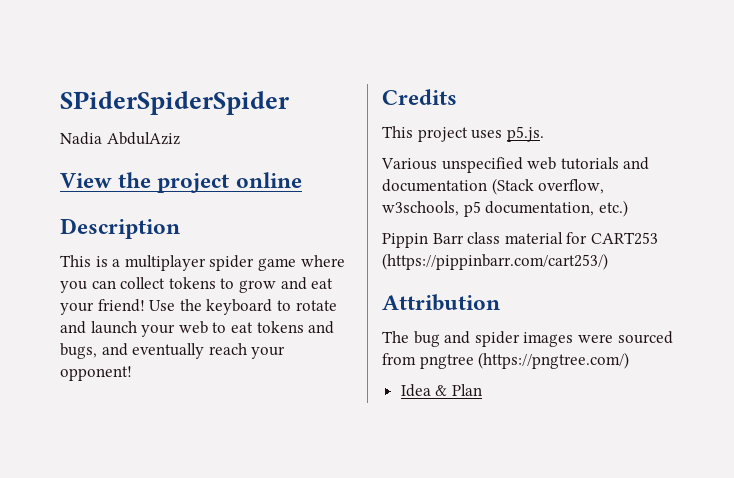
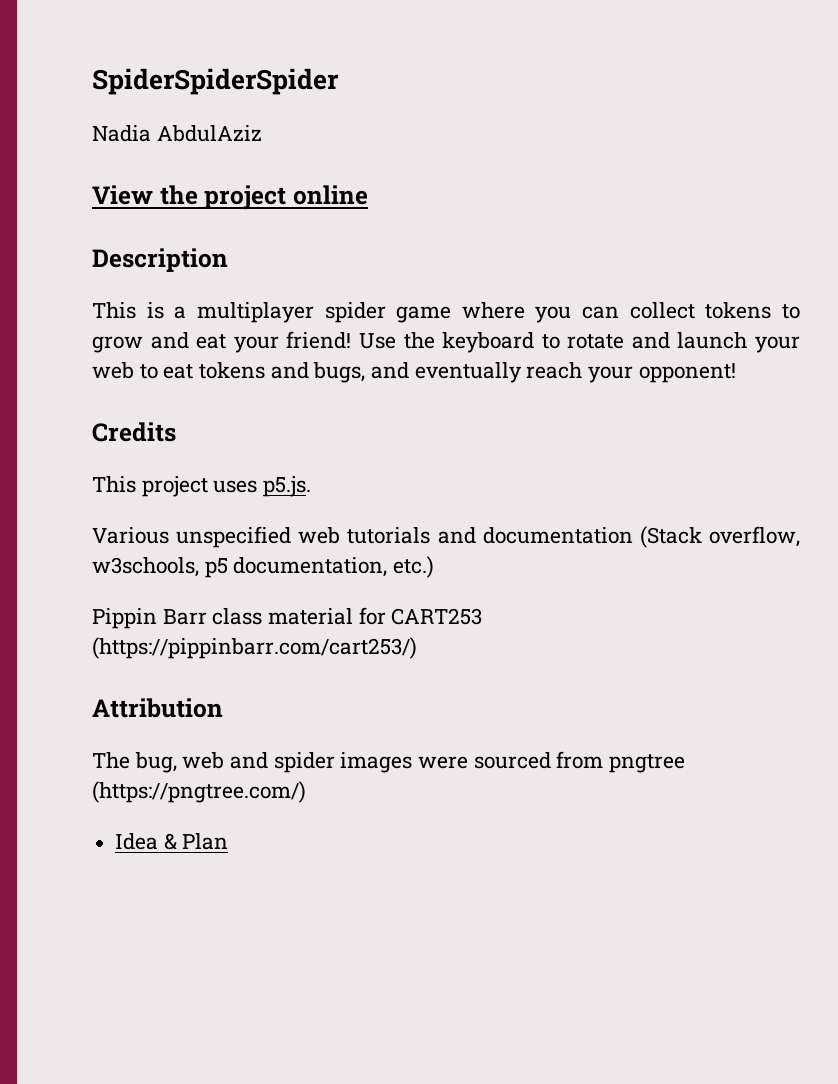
- SPiderSpiderSpider
+ SpiderSpiderSpider
- The bug and spider images were sourced from pngtree (https://pngtree.com/)
+ The bug, web and spider images were sourced from pngtree (https://pngtree.com/)

